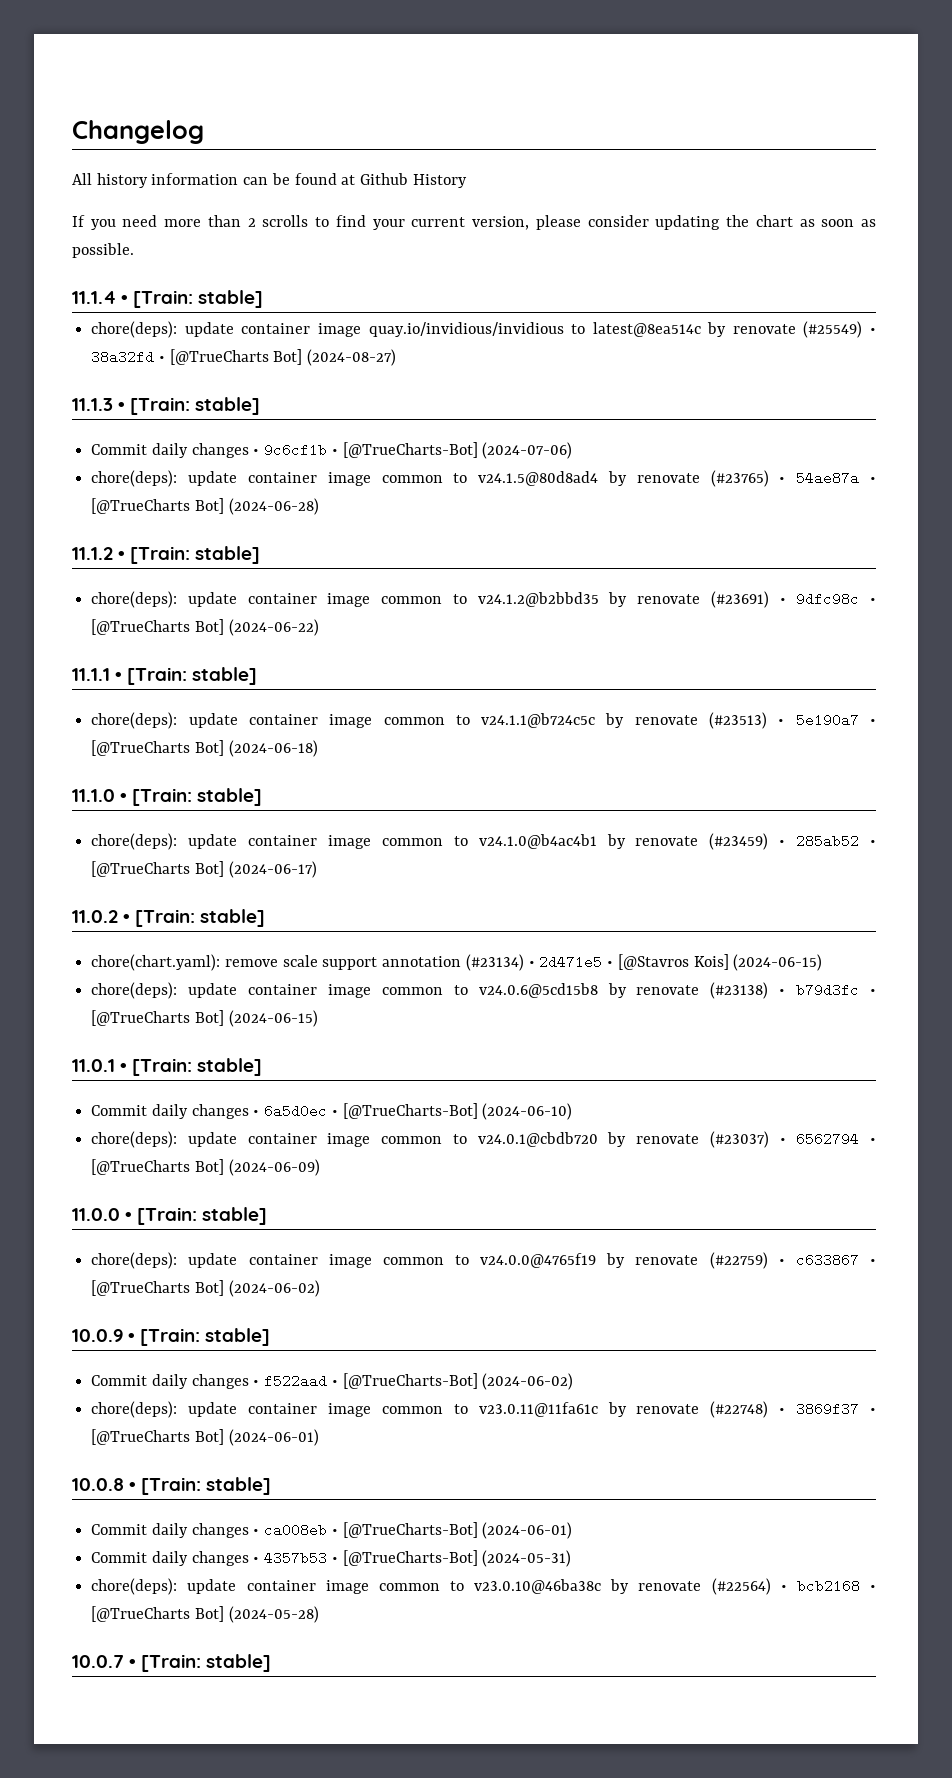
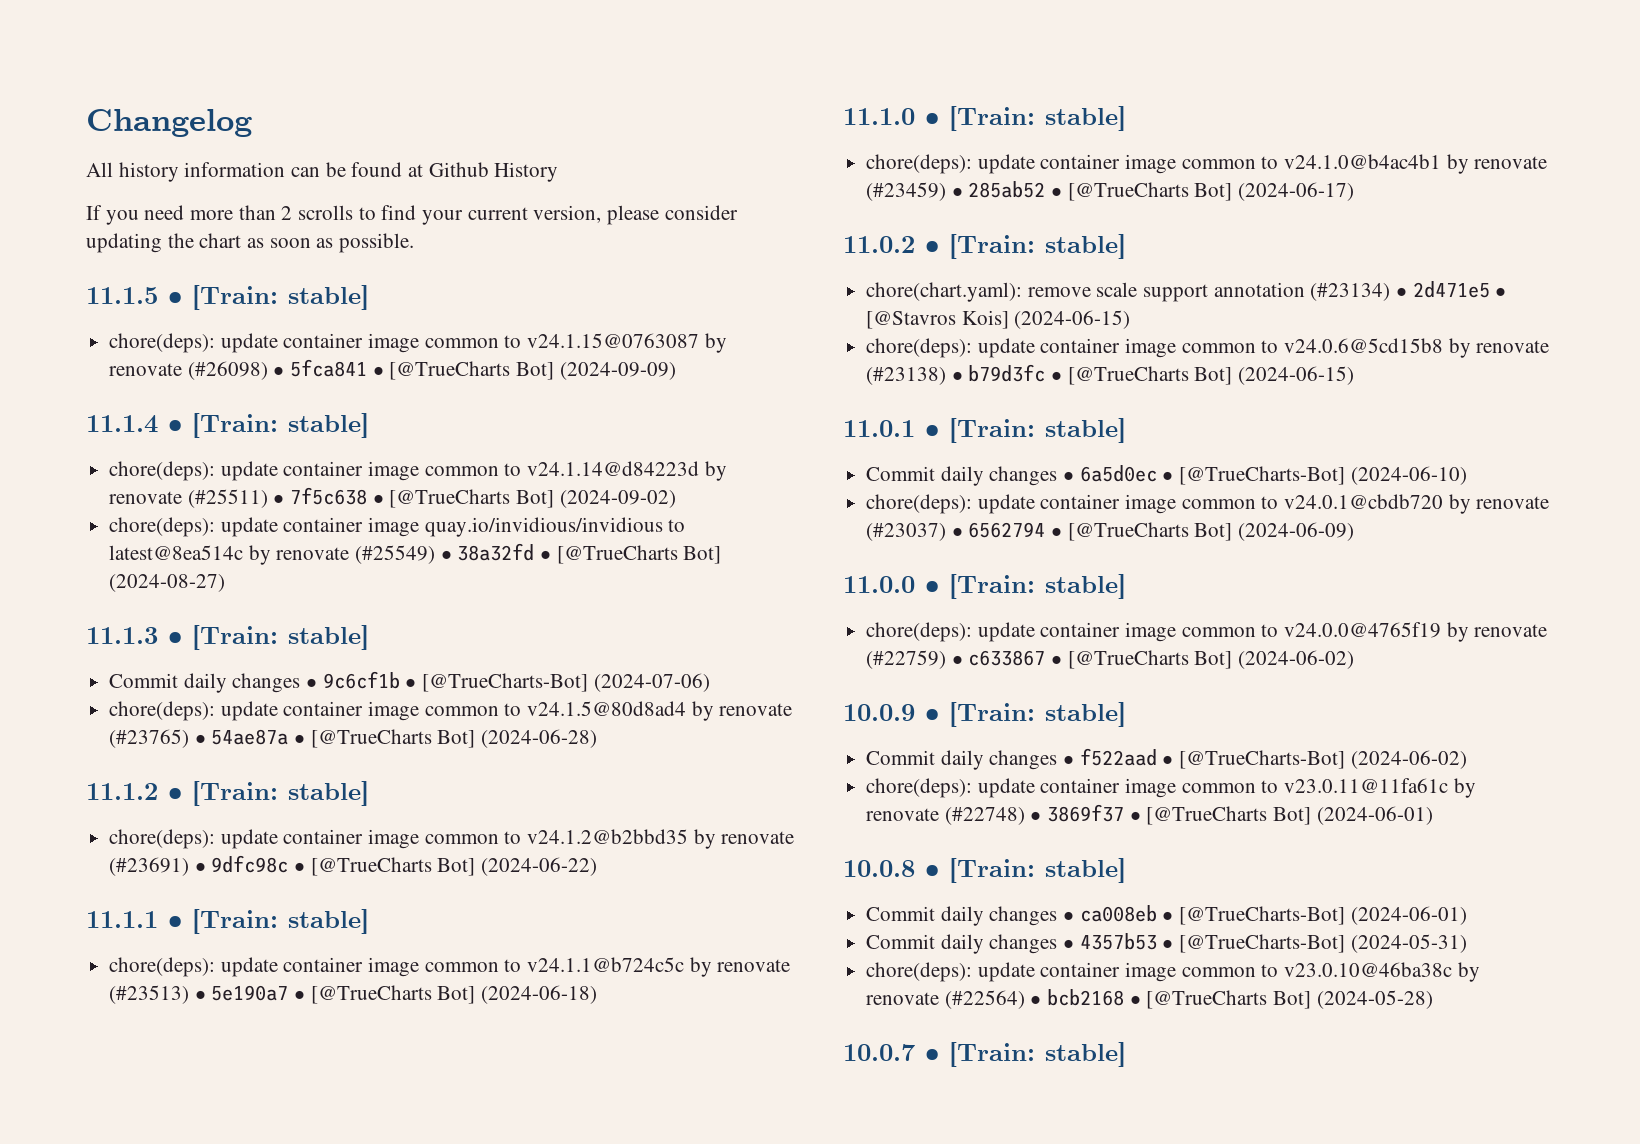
+ 11.1.5 • [Train: stable]
+ chore(deps): update container image common to v24.1.15@0763087 by renovate (#26098) • 5fca841 • [@TrueCharts Bot] (2024-09-09)
  11.1.4 • [Train: stable]
+ chore(deps): update container image common to v24.1.14@d84223d by renovate (#25511) • 7f5c638 • [@TrueCharts Bot] (2024-09-02)

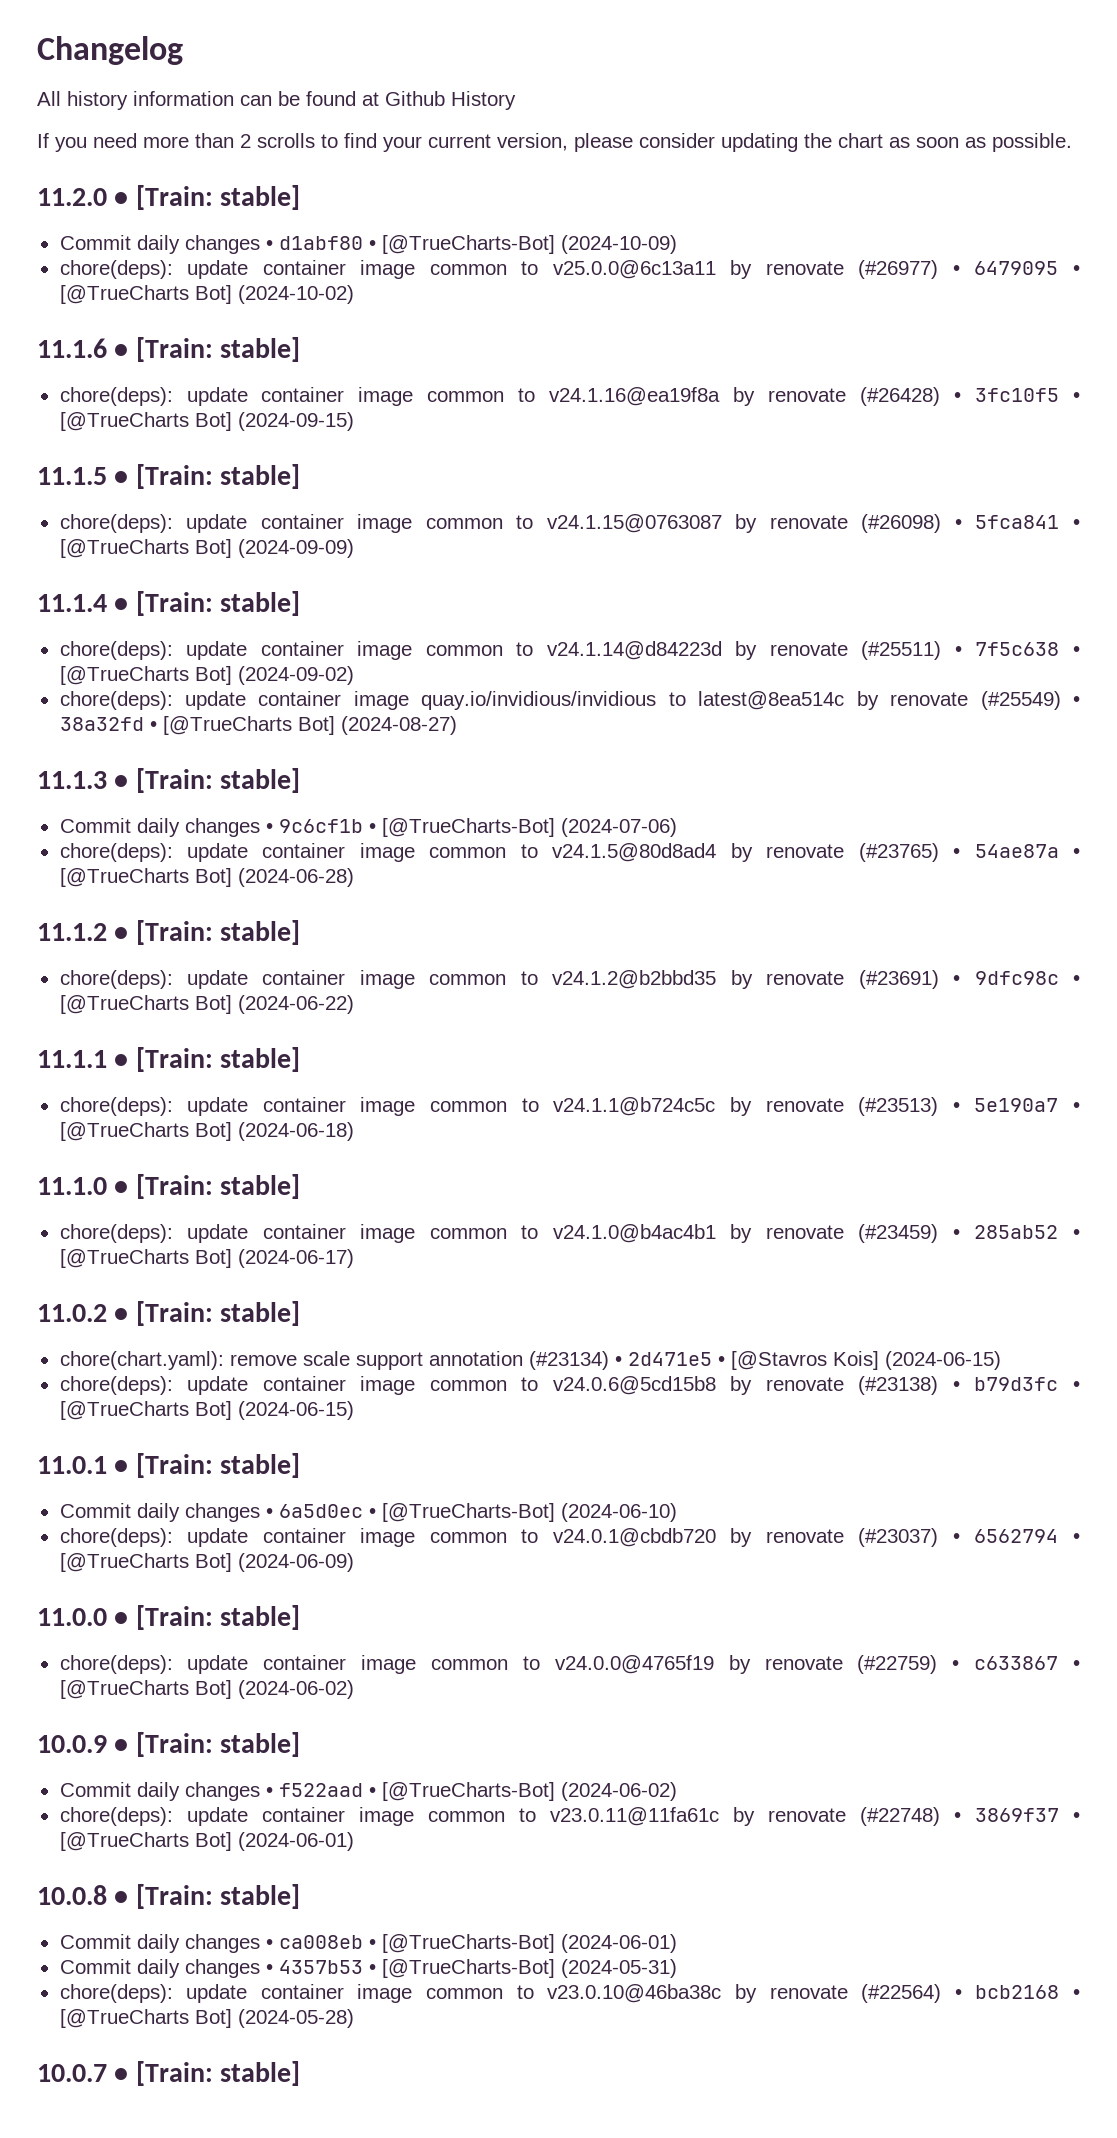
+ 11.2.0 • [Train: stable]
+ Commit daily changes • d1abf80 • [@TrueCharts-Bot] (2024-10-09)
+ chore(deps): update container image common to v25.0.0@6c13a11 by renovate (#26977) • 6479095 • [@TrueCharts Bot] (2024-10-02)
+ 11.1.6 • [Train: stable]
+ chore(deps): update container image common to v24.1.16@ea19f8a by renovate (#26428) • 3fc10f5 • [@TrueCharts Bot] (2024-09-15)

